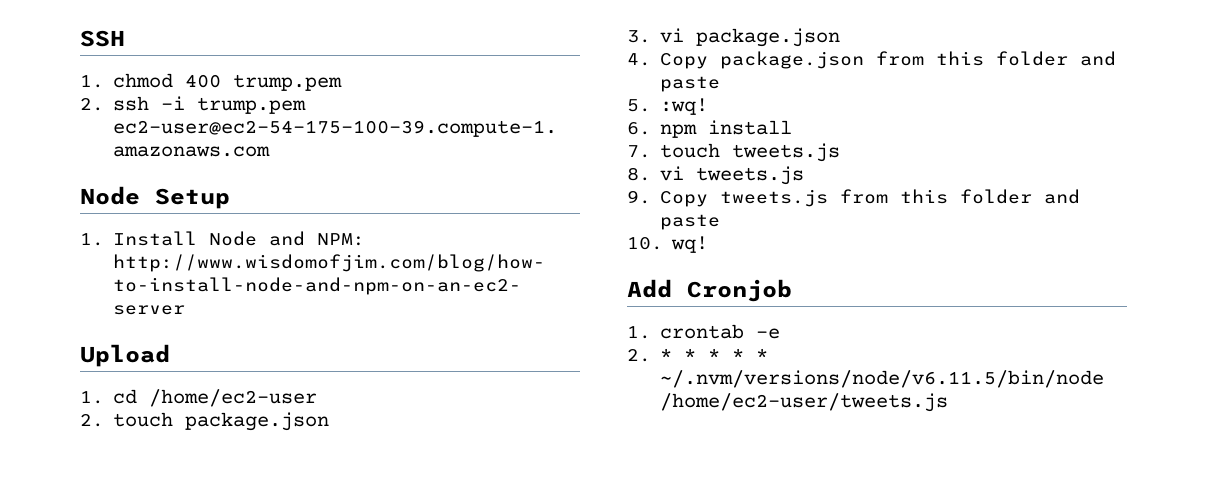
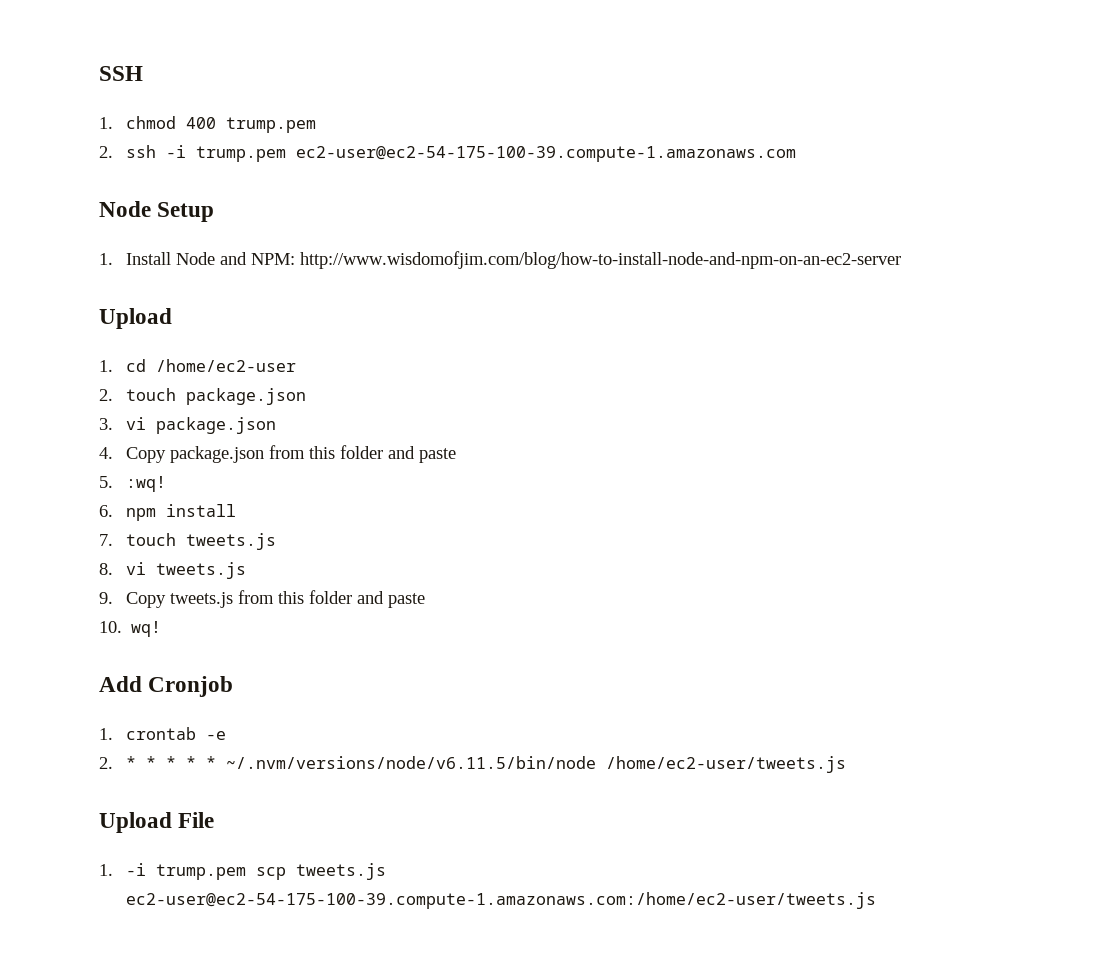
+ Upload File
+ 1. -i trump.pem scp tweets.js ec2-user@ec2-54-175-100-39.compute-1.amazonaws.com:/home/ec2-user/tweets.js

